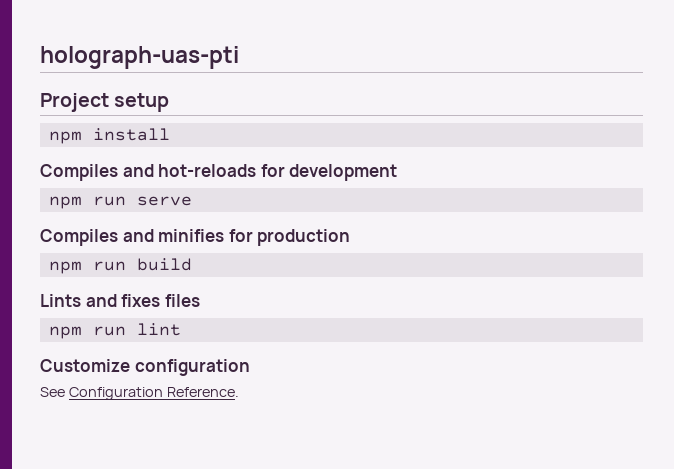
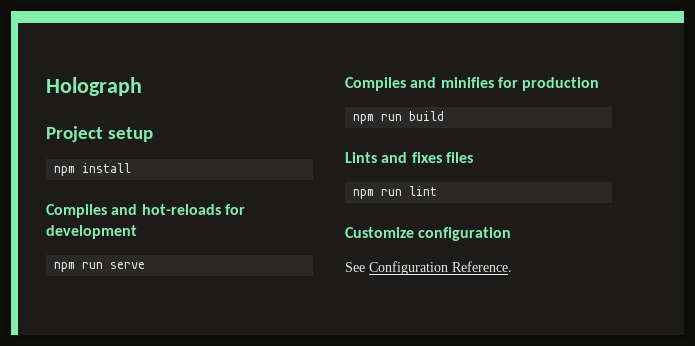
- holograph-uas-pti
+ Holograph

